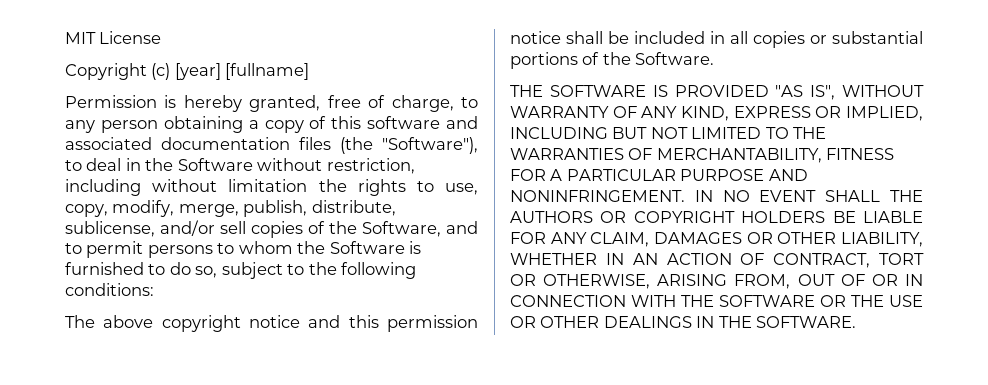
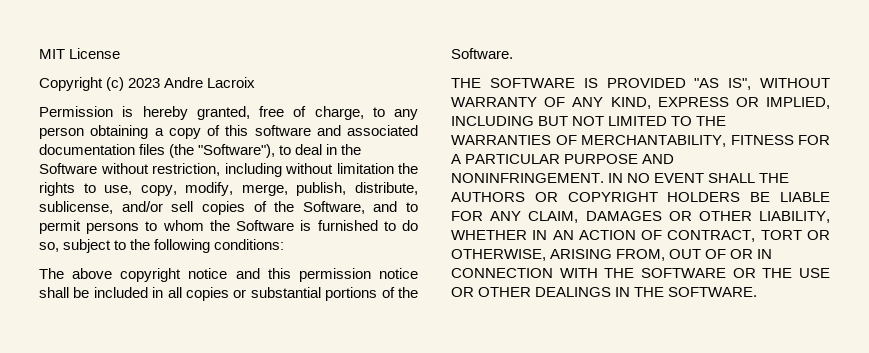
- Copyright (c) [year] [fullname]
+ Copyright (c) 2023 Andre Lacroix

